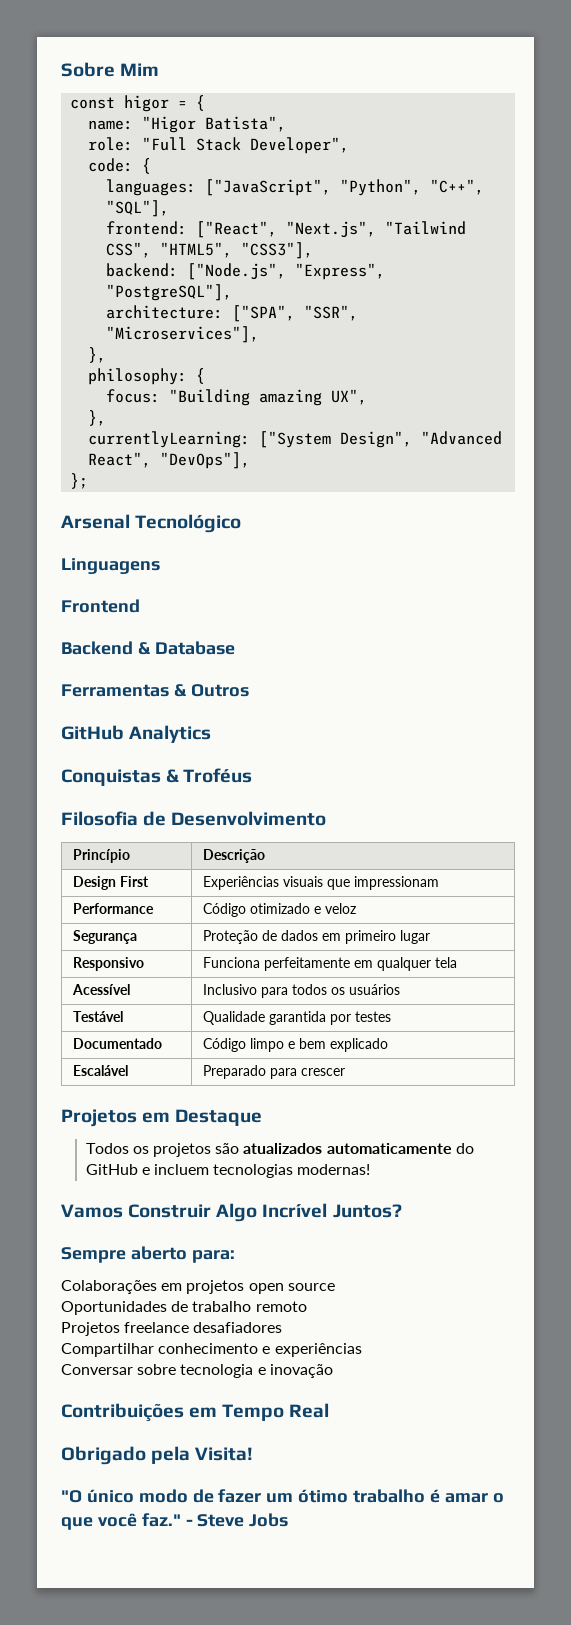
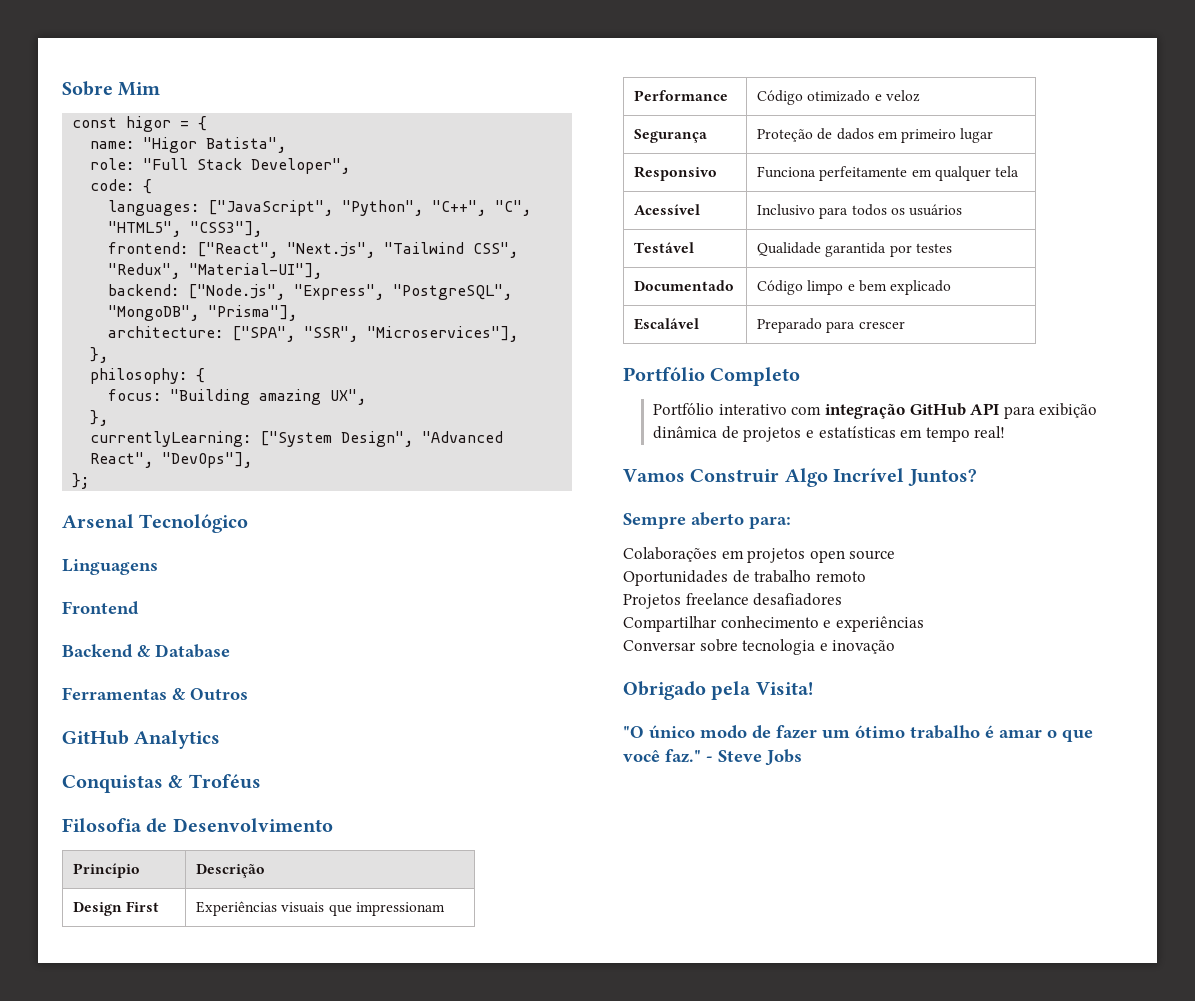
- languages: ["JavaScript", "Python", "C++", "SQL"],
+ languages: ["JavaScript", "Python", "C++", "C", "HTML5", "CSS3"],
- frontend: ["React", "Next.js", "Tailwind CSS", "HTML5", "CSS3"],
+ frontend: ["React", "Next.js", "Tailwind CSS", "Redux", "Material-UI"],
- backend: ["Node.js", "Express", "PostgreSQL"],
+ backend: ["Node.js", "Express", "PostgreSQL", "MongoDB", "Prisma"],
- Projetos em Destaque
- Todos os projetos são atualizados automaticamente do GitHub e incluem tecnologias modernas!
+ Portfólio Completo
+ Portfólio interativo com integração GitHub API para exibição dinâmica de projetos e estatísticas em tempo real!
- Contribuições em Tempo Real

